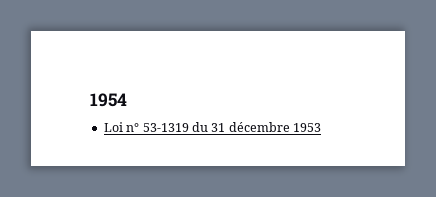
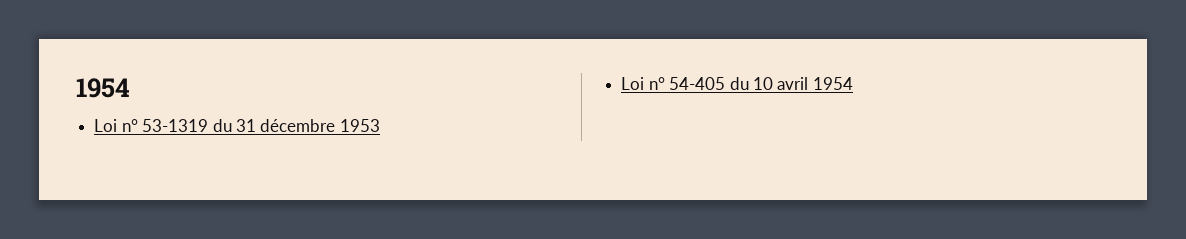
+ Loi n° 54-405 du 10 avril 1954

